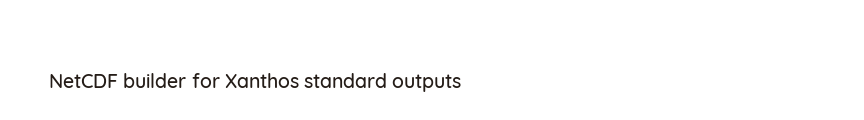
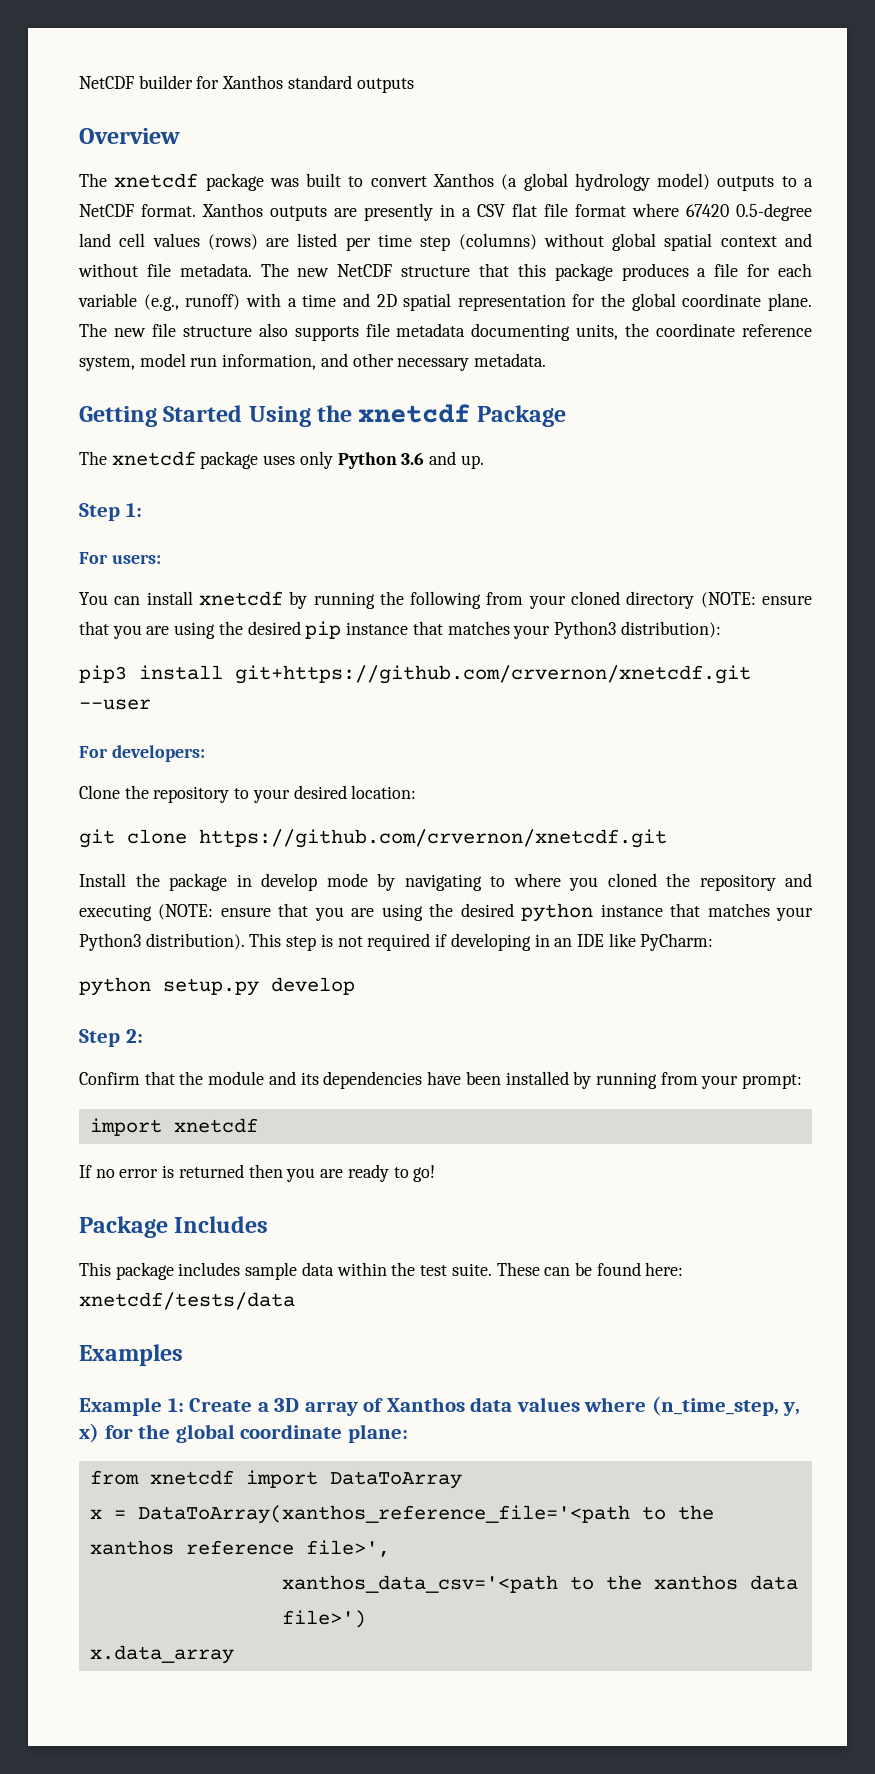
+ Overview
+ The xnetcdf package was built to convert Xanthos (a global hydrology model) outputs to a NetCDF format. Xanthos outputs are presently in a CSV flat file format where 67420 0.5-degree land cell values (rows) are listed per time step (columns) without global spatial context and without file metadata. The new NetCDF structure that this package produces a file for each variable (e.g., runoff) with a time and 2D spatial representation for the global coordinate plane. The new file structure also supports file metadata documenting units, the coordinate reference system, model run information, and other necessary metadata.
+ Getting Started Using the xnetcdf Package
+ The xnetcdf package uses only Python 3.6 and up.
+ Step 1:
+ For users:
+ You can install xnetcdf by running the following from your cloned directory (NOTE: ensure that you are using the desired pip instance that matches your Python3 distribution):
+ pip3 install git+https://github.com/crvernon/xnetcdf.git --user
+ For developers:
+ Clone the repository to your desired location:
+ git clone https://github.com/crvernon/xnetcdf.git
+ Install the package in develop mode by navigating to where you cloned the repository and executing (NOTE: ensure that you are using the desired python instance that matches your Python3 distribution). This step is not required if developing in an IDE like PyCharm:
+ python setup.py develop
+ Step 2:
+ Confirm that the module and its dependencies have been installed by running from your prompt:
+ import xnetcdf
+ If no error is returned then you are ready to go!
+ Package Includes
+ This package includes sample data within the test suite. These can be found here: xnetcdf/tests/data
+ Examples
+ Example 1: Create a 3D array of Xanthos data values where (n_time_step, y, x) for the global coordinate plane:
+ from xnetcdf import DataToArray
+ x = DataToArray(xanthos_reference_file='<path to the xanthos reference file>',
+ xanthos_data_csv='<path to the xanthos data file>')
+ x.data_array

